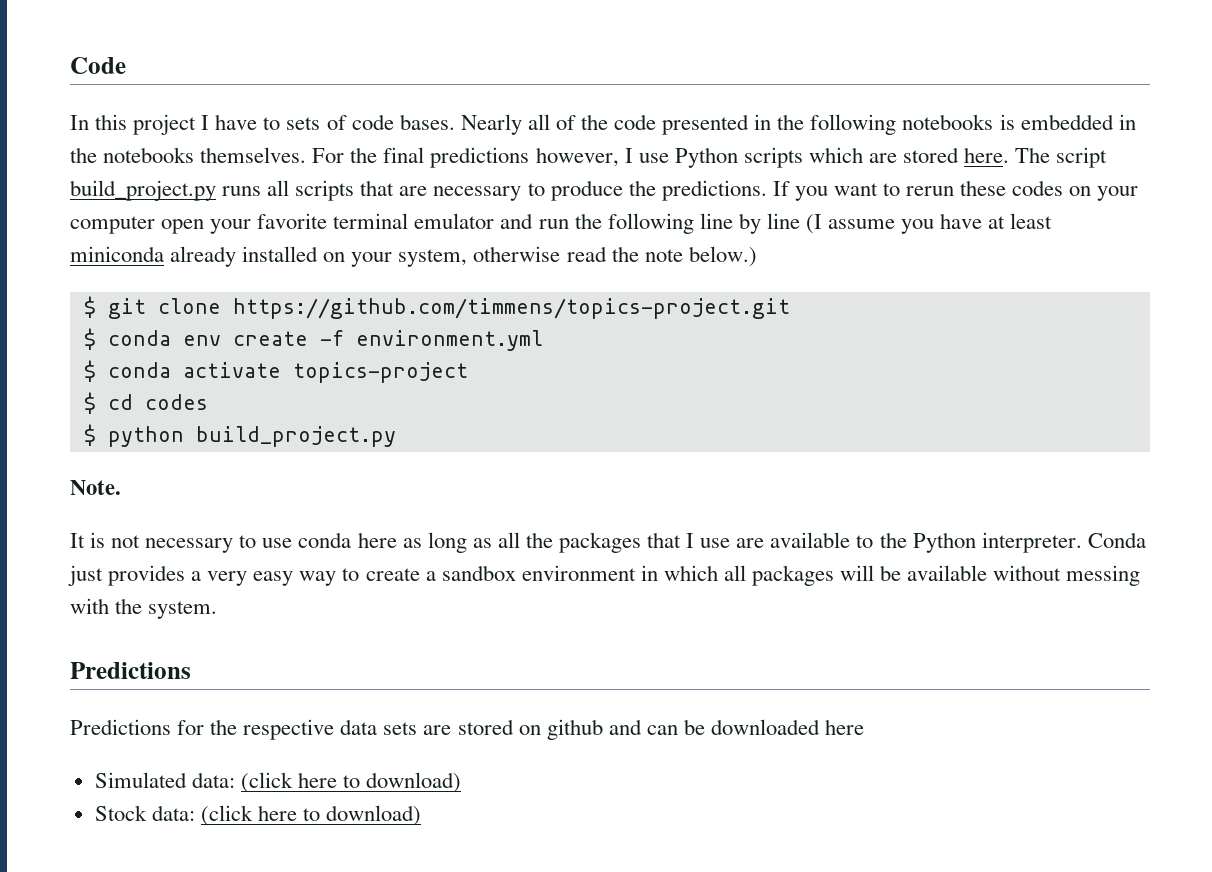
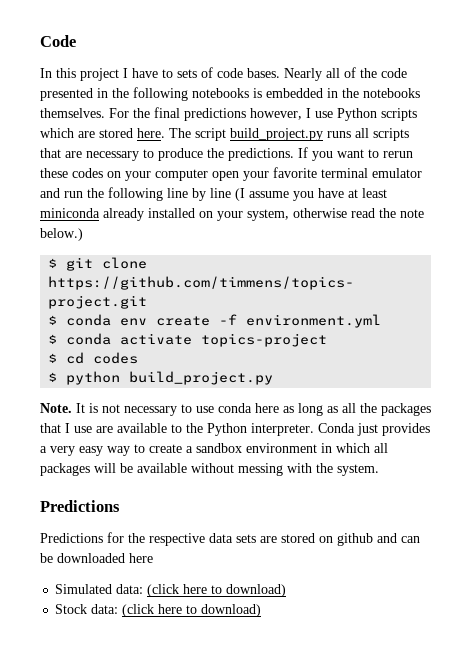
- Note.
- It is not necessary to use conda here as long as all the packages that I use are available to the Python interpreter.
+ Note. It is not necessary to use conda here as long as all the packages that I use are available to the Python interpreter.

